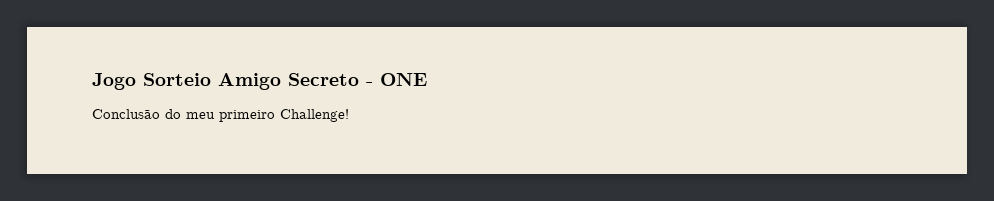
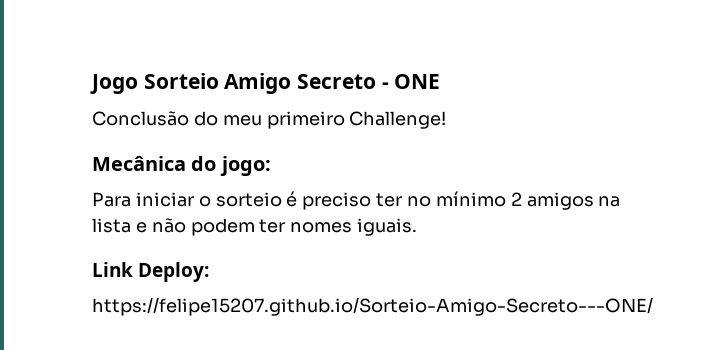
+ Mecânica do jogo:
+ Para iniciar o sorteio é preciso ter no mínimo 2 amigos na lista e não podem ter nomes iguais.
+ Link Deploy:
+ https://felipe15207.github.io/Sorteio-Amigo-Secreto---ONE/

